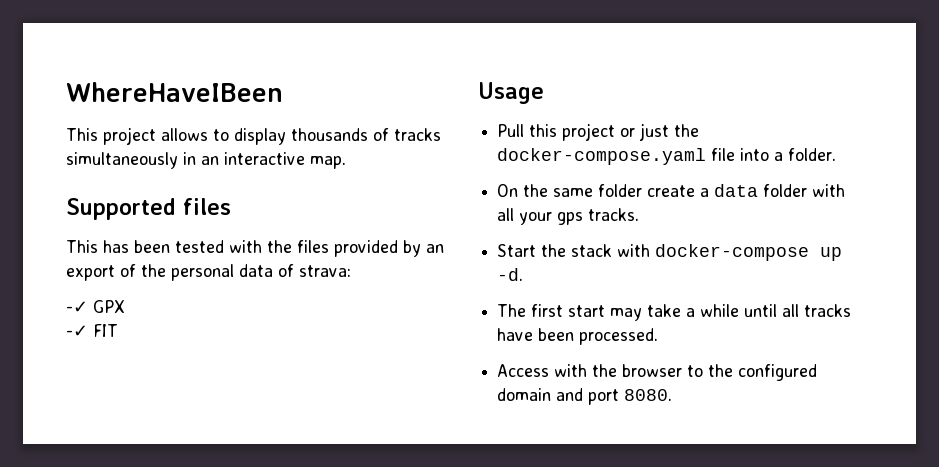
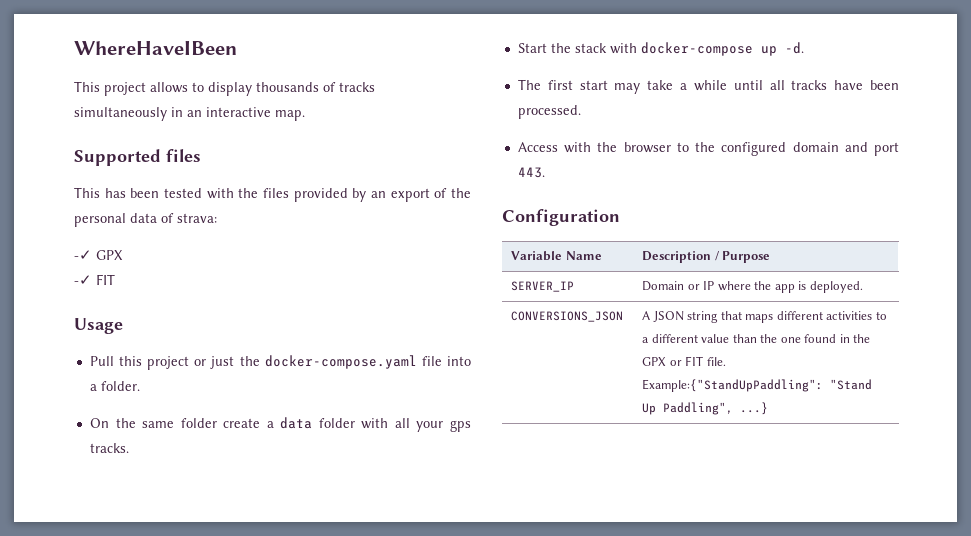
- Access with the browser to the configured domain and port 8080.
+ Access with the browser to the configured domain and port 443.
+ Configuration
+ Variable Name | Description / Purpose
+ SERVER_IP | Domain or IP where the app is deployed.
+ CONVERSIONS_JSON | A JSON string that maps different activities to a different value than the one found in the GPX or FIT file. Example:{"StandUpPaddling": "Stand Up Paddling", ...}

